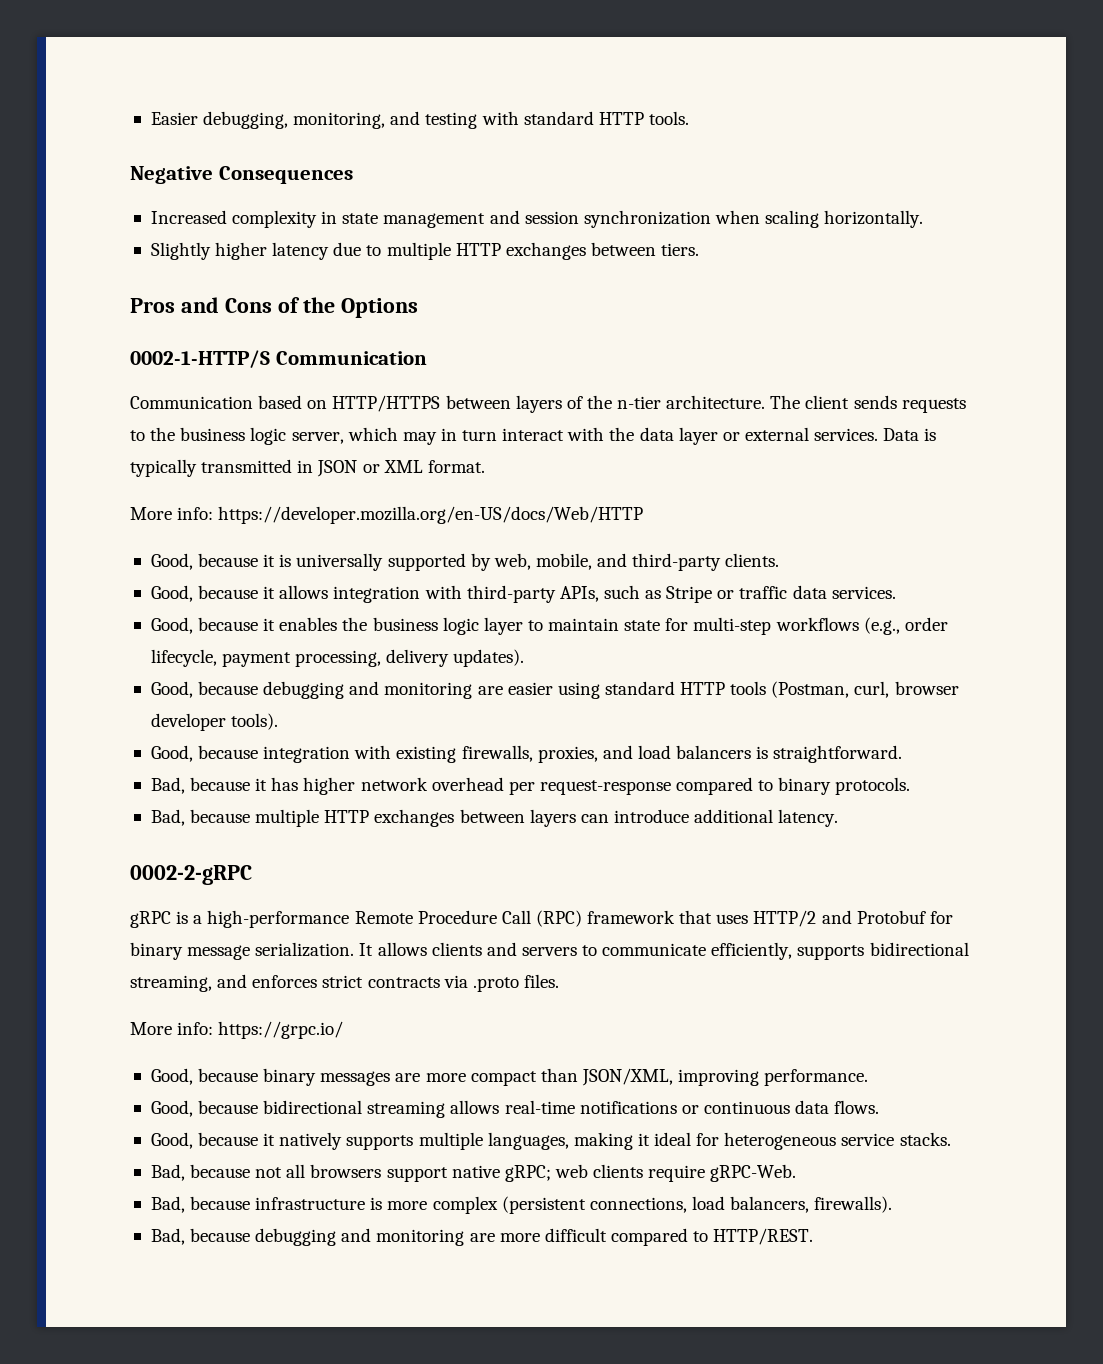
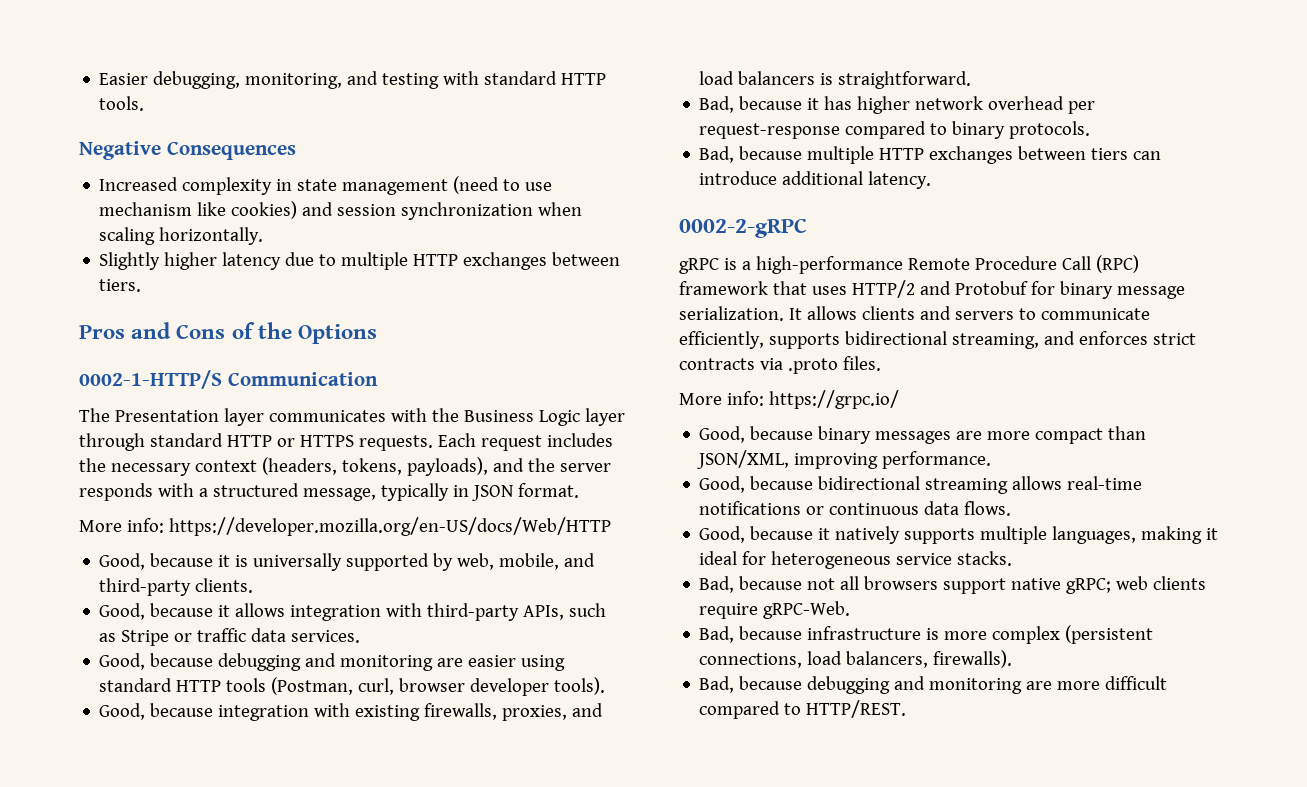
- Increased complexity in state management and session synchronization when scaling horizontally.
+ Increased complexity in state management (need to use mechanism like cookies) and session synchronization when scaling horizontally.
- Communication based on HTTP/HTTPS between layers of the n-tier architecture. The client sends requests to the business logic server, which may in turn interact with the data layer or external services. Data is typically transmitted in JSON or XML format.
+ The Presentation layer communicates with the Business Logic layer through standard HTTP or HTTPS requests. Each request includes the necessary context (headers, tokens, payloads), and the server responds with a structured message, typically in JSON format.
- Good, because it enables the business logic layer to maintain state for multi-step workflows (e.g., order lifecycle, payment processing, delivery updates).
- Bad, because multiple HTTP exchanges between layers can introduce additional latency.
+ Bad, because multiple HTTP exchanges between tiers can introduce additional latency.

